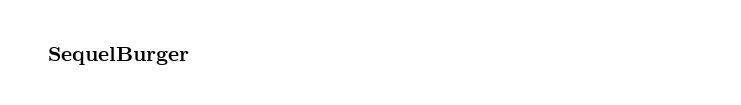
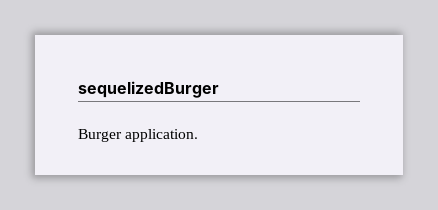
- SequelBurger
+ sequelizedBurger
+ Burger application.

